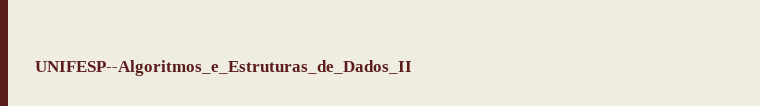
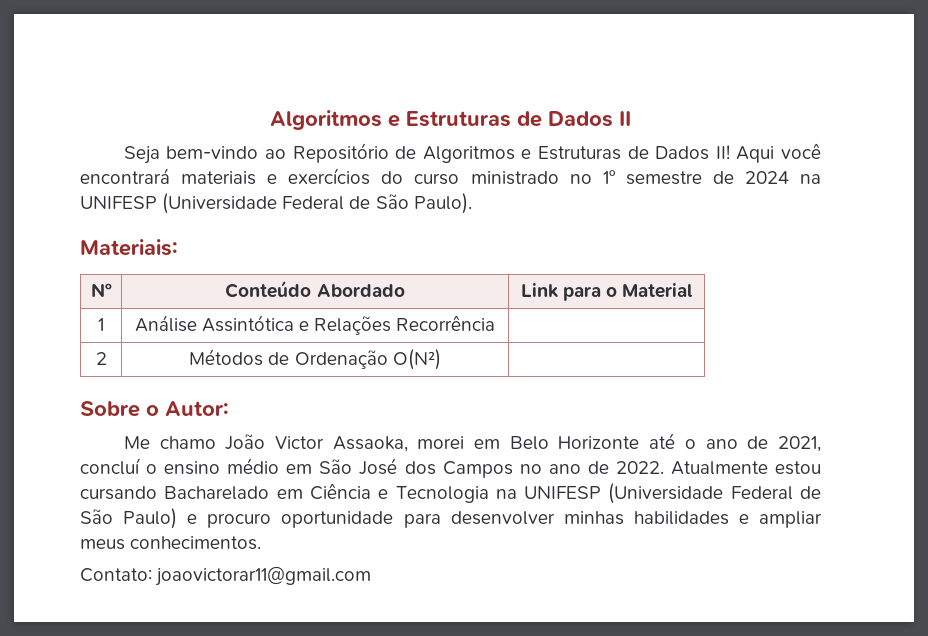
- UNIFESP--Algoritmos_e_Estruturas_de_Dados_II
+ Algoritmos e Estruturas de Dados II
+ Seja bem-vindo ao Repositório de Algoritmos e Estruturas de Dados II! Aqui você encontrará materiais e exercícios do curso ministrado no 1º semestre de 2024 na UNIFESP (Universidade Federal de São Paulo).
+ Materiais:
+ Nº | Conteúdo Abordado | Link para o Material
+ 1 | Análise Assintótica e Relações Recorrência |
+ 2 | Métodos de Ordenação O(N²) |
+ Sobre o Autor:
+ Me chamo João Victor Assaoka, morei em Belo Horizonte até o ano de 2021, concluí o ensino médio em São José dos Campos no ano de 2022. Atualmente estou cursando Bacharelado em Ciência e Tecnologia na UNIFESP (Universidade Federal de São Paulo) e procuro oportunidade para desenvolver minhas habilidades e ampliar meus conhecimentos.
+ Contato: joaovictorar11@gmail.com

